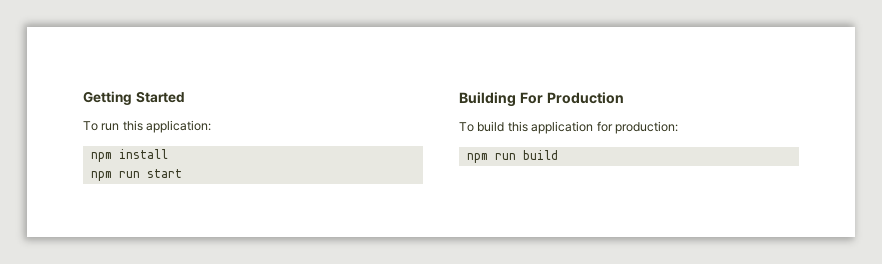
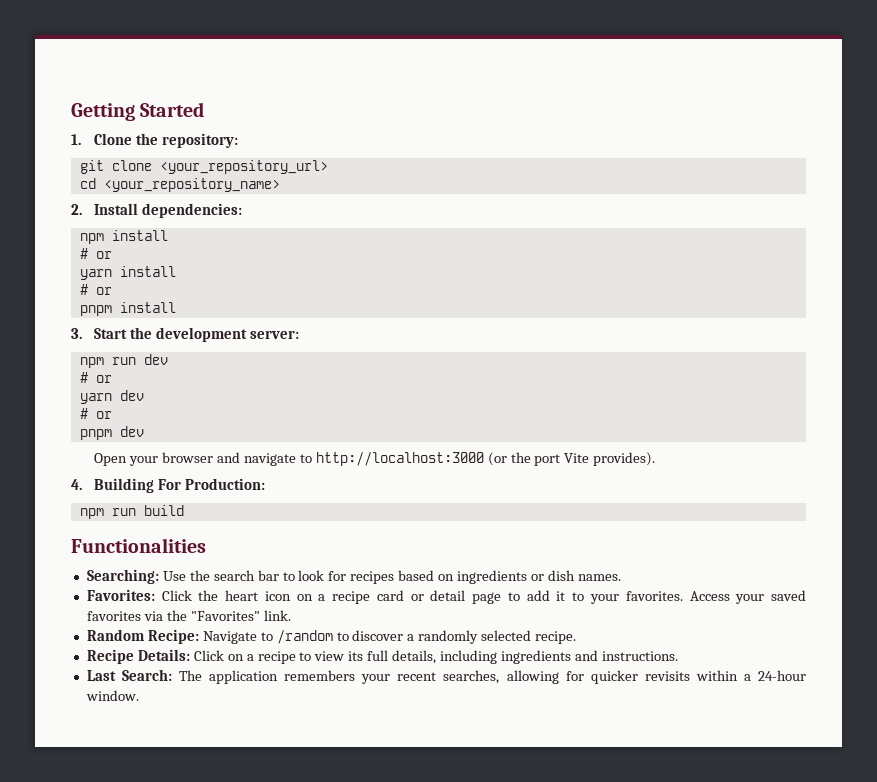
- To run this application:
+ 1. Clone the repository:
+ git clone <your_repository_url>
+ cd <your_repository_name>
+ 2. Install dependencies:
  npm install
- npm run start
- Building For Production
- To build this application for production:
+ # or
+ yarn install
+ # or
+ pnpm install
+ 3. Start the development server:
+ npm run dev
+ # or
+ yarn dev
+ # or
+ pnpm dev
+ Open your browser and navigate to http://localhost:3000 (or the port Vite provides).
+ 4. Building For Production:
  npm run build
+ Functionalities
+ Searching: Use the search bar to look for recipes based on ingredients or dish names.
+ Favorites: Click the heart icon on a recipe card or detail page to add it to your favorites. Access your saved favorites via the "Favorites" link.
+ Random Recipe: Navigate to /random to discover a randomly selected recipe.
+ Recipe Details: Click on a recipe to view its full details, including ingredients and instructions.
+ Last Search: The application remembers your recent searches, allowing for quicker revisits within a 24-hour window.

